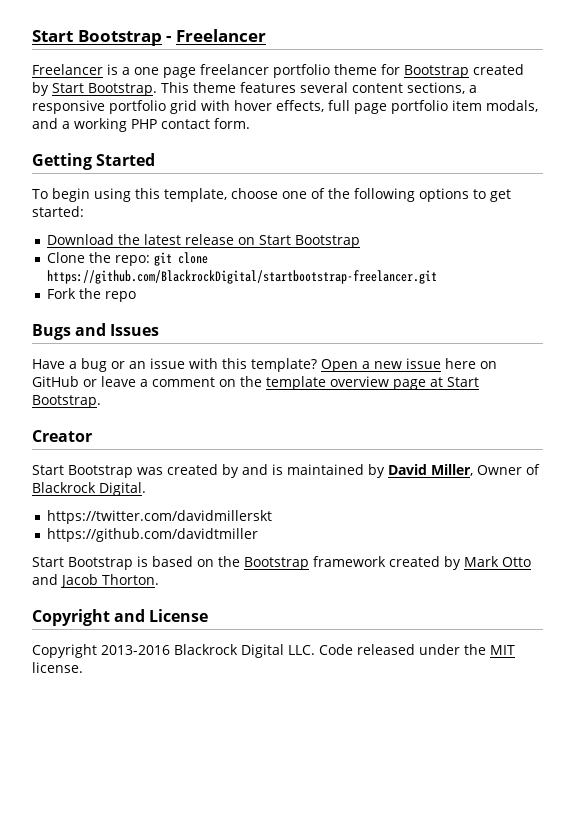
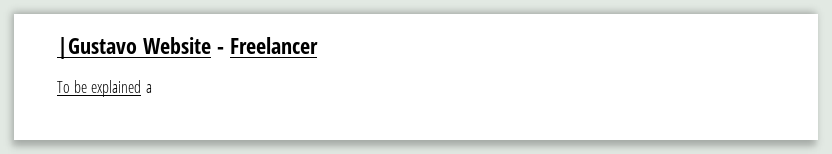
- Start Bootstrap - Freelancer
+ |Gustavo Website - Freelancer
- Freelancer is a one page freelancer portfolio theme for Bootstrap created by Start Bootstrap. This theme features several content sections, a responsive portfolio grid with hover effects, full page portfolio item modals, and a working PHP contact form.
- Getting Started
- To begin using this template, choose one of the following options to get started:
- Download the latest release on Start Bootstrap
- Clone the repo: git clone https://github.com/BlackrockDigital/startbootstrap-freelancer.git
- Fork the repo
- Bugs and Issues
- Have a bug or an issue with this template? Open a new issue here on GitHub or leave a comment on the template overview page at Start Bootstrap.
- Creator
- Start Bootstrap was created by and is maintained by David Miller, Owner of Blackrock Digital.
- https://twitter.com/davidmillerskt
- https://github.com/davidtmiller
- Start Bootstrap is based on the Bootstrap framework created by Mark Otto and Jacob Thorton.
- Copyright and License
- Copyright 2013-2016 Blackrock Digital LLC. Code released under the MIT license.
+ To be explained a

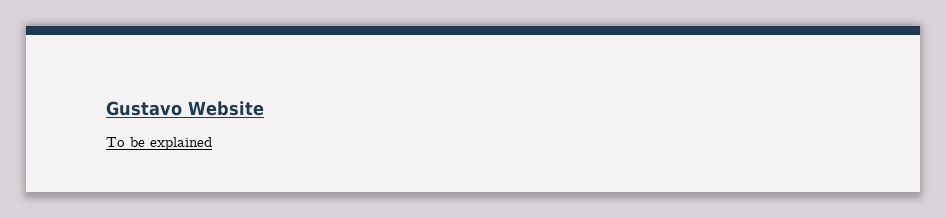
- |Gustavo Website - Freelancer
+ Gustavo Website
- To be explained a
+ To be explained

